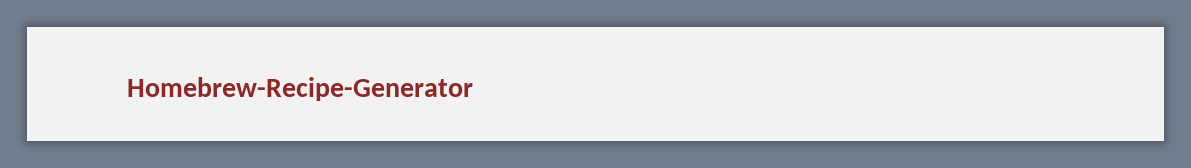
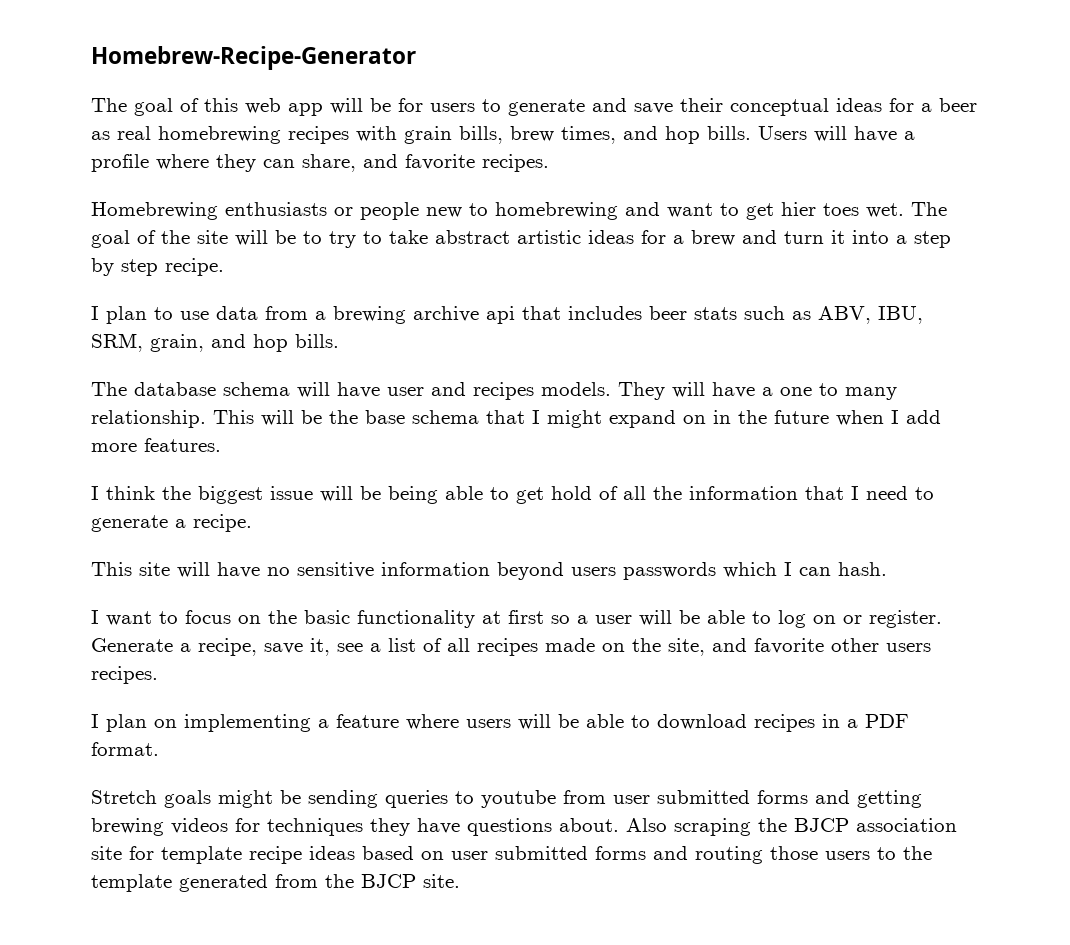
+ The goal of this web app will be for users to generate and save their conceptual ideas for a beer as real homebrewing recipes with grain bills, brew times, and hop bills. Users will have a profile where they can share, and favorite recipes.
+ Homebrewing enthusiasts or people new to homebrewing and want to get hier toes wet. The goal of the site will be to try to take abstract artistic ideas for a brew and turn it into a step by step recipe.
+ I plan to use data from a brewing archive api that includes beer stats such as ABV, IBU, SRM, grain, and hop bills.
+ The database schema will have user and recipes models. They will have a one to many relationship. This will be the base schema that I might expand on in the future when I add more features.
+ I think the biggest issue will be being able to get hold of all the information that I need to generate a recipe.
+ This site will have no sensitive information beyond users passwords which I can hash.
+ I want to focus on the basic functionality at first so a user will be able to log on or register. Generate a recipe, save it, see a list of all recipes made on the site, and favorite other users recipes.
+ I plan on implementing a feature where users will be able to download recipes in a PDF format.
+ Stretch goals might be sending queries to youtube from user submitted forms and getting brewing videos for techniques they have questions about. Also scraping the BJCP association site for template recipe ideas based on user submitted forms and routing those users to the template generated from the BJCP site.

